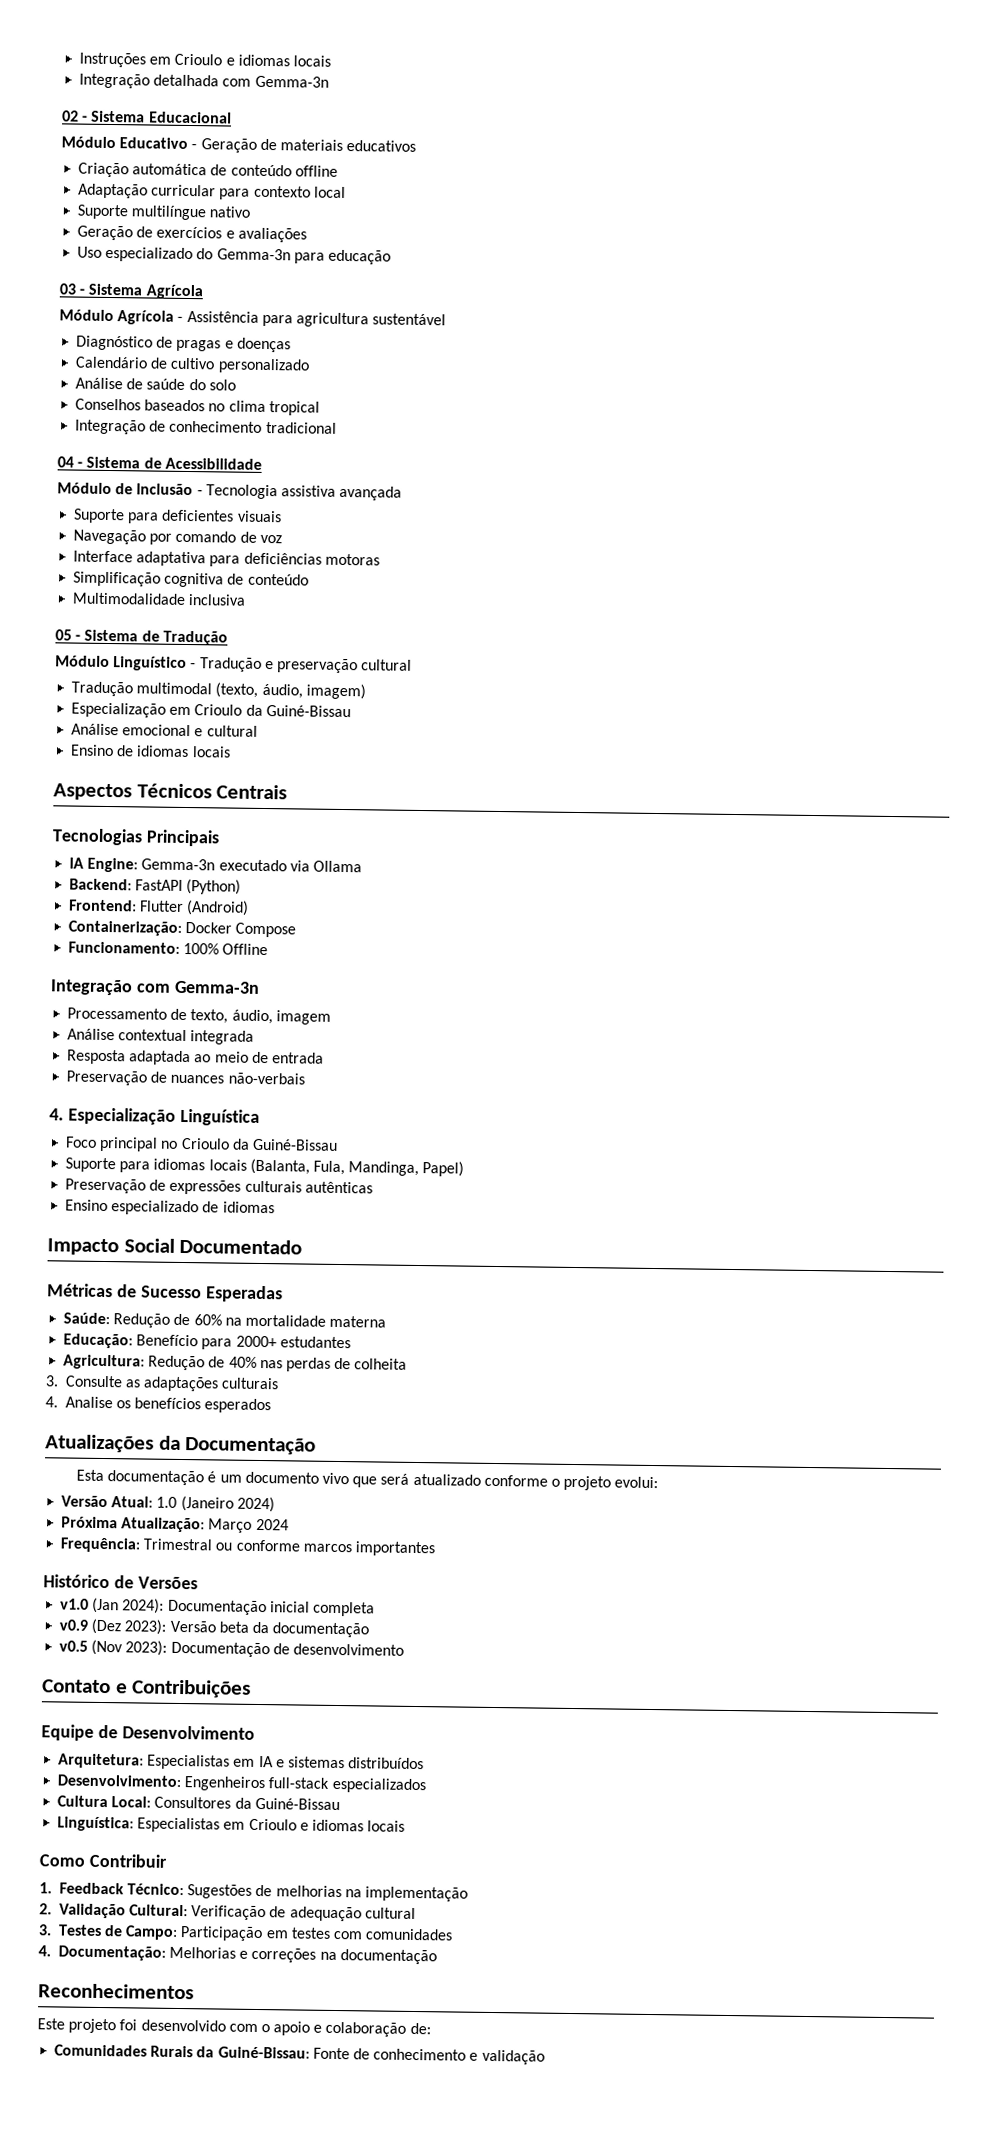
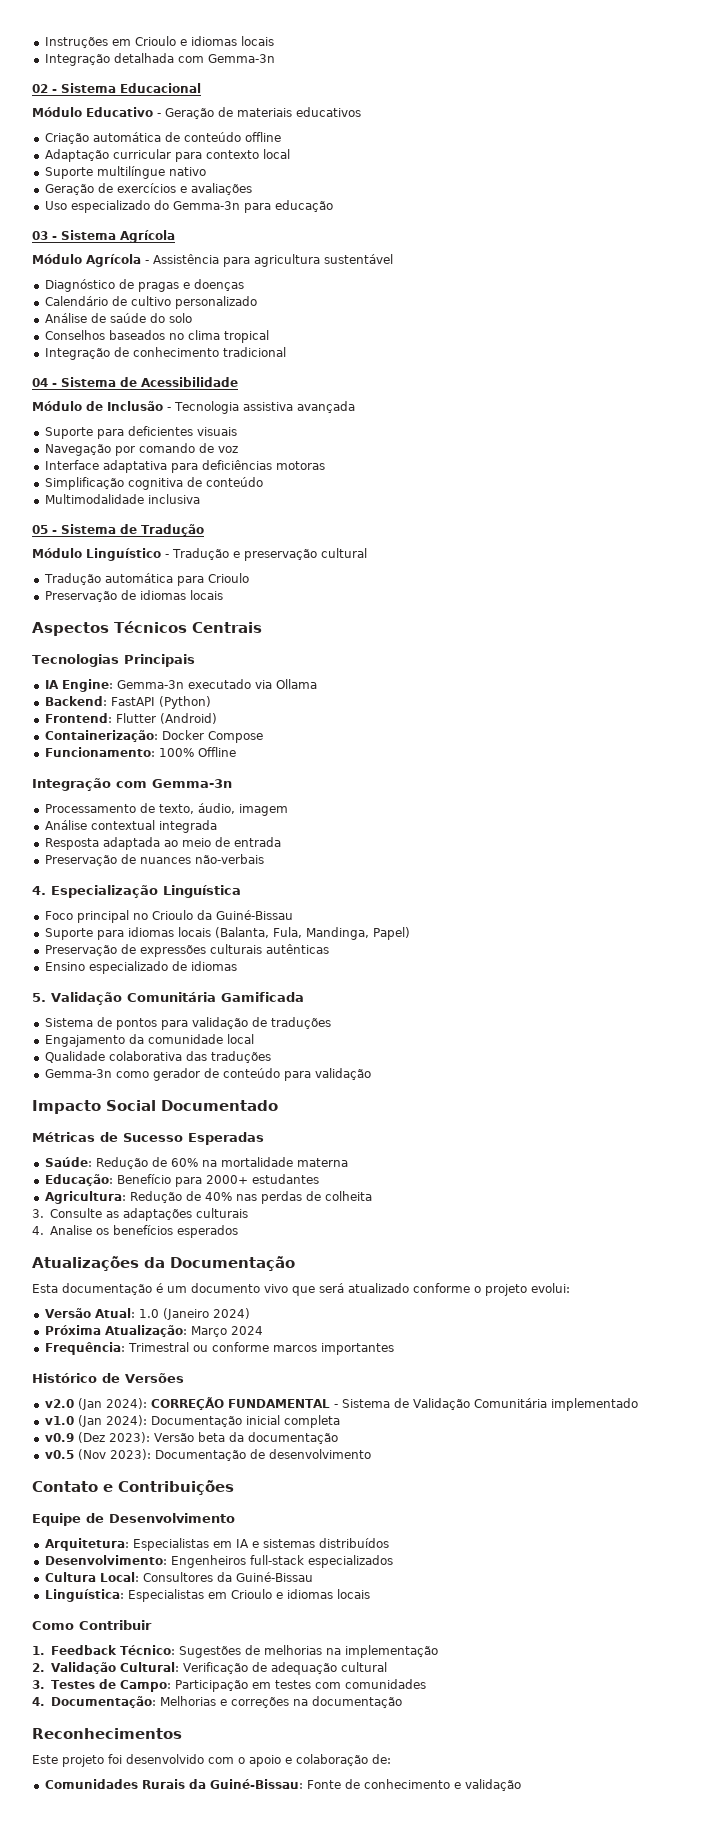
- Tradução multimodal (texto, áudio, imagem)
- Especialização em Crioulo da Guiné-Bissau
- Análise emocional e cultural
- Ensino de idiomas locais
+ Tradução automática para Crioulo
+ Preservação de idiomas locais
+ 5. Validação Comunitária Gamificada
+ Sistema de pontos para validação de traduções
+ Engajamento da comunidade local
+ Qualidade colaborativa das traduções
+ Gemma-3n como gerador de conteúdo para validação
+ v2.0 (Jan 2024): CORREÇÃO FUNDAMENTAL - Sistema de Validação Comunitária implementado

